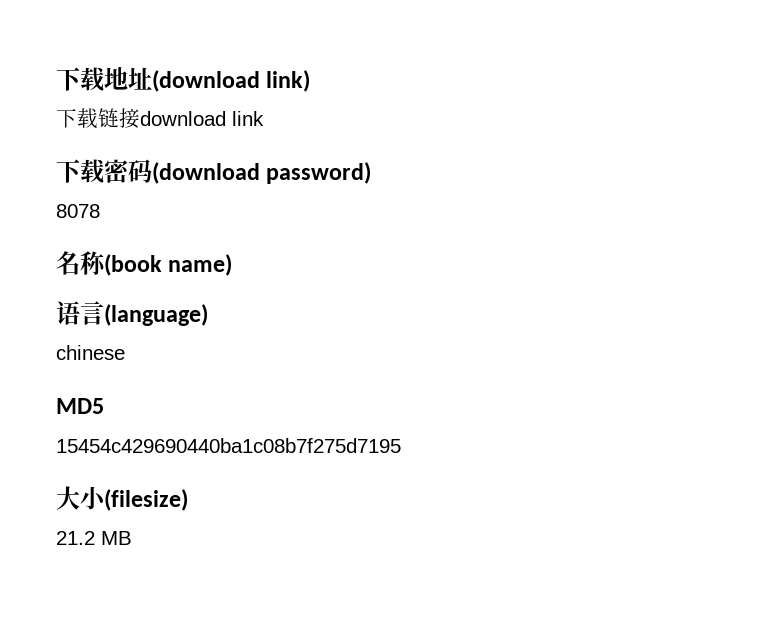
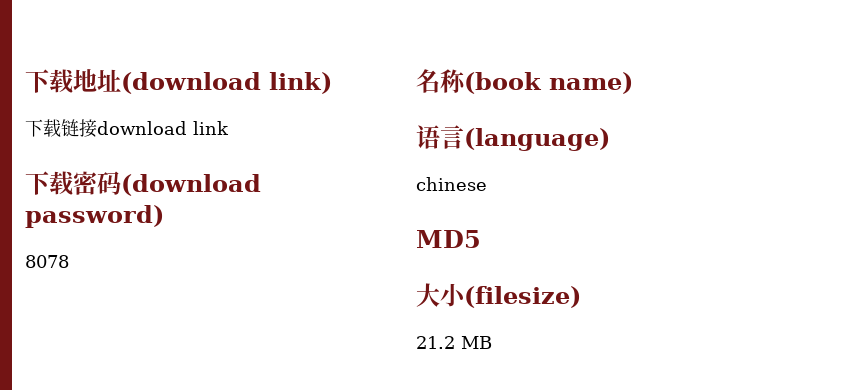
- 15454c429690440ba1c08b7f275d7195

